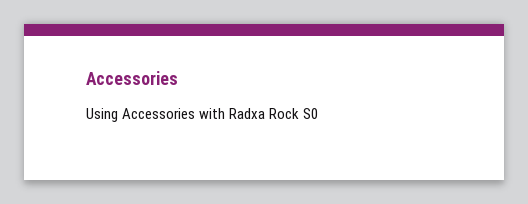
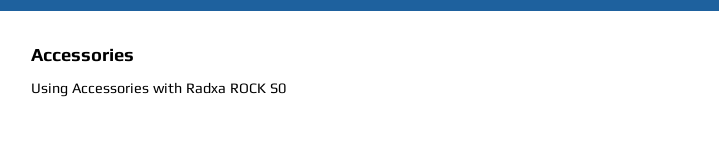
- Using Accessories with Radxa Rock S0
+ Using Accessories with Radxa ROCK S0

